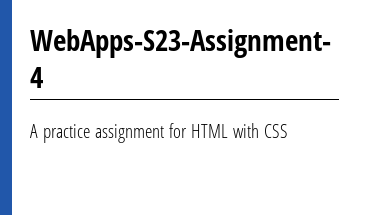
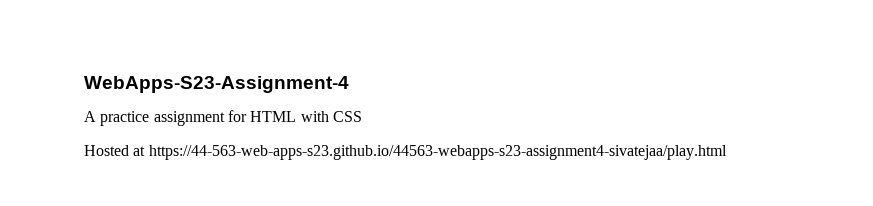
+ Hosted at https://44-563-web-apps-s23.github.io/44563-webapps-s23-assignment4-sivatejaa/play.html

